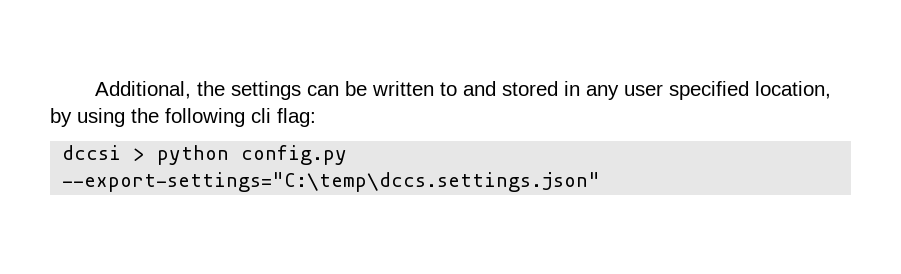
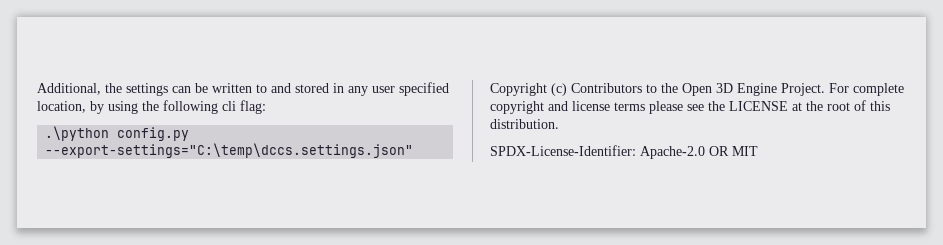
- dccsi > python config.py --export-settings="C:\temp\dccs.settings.json"
+ .\python config.py --export-settings="C:\temp\dccs.settings.json"
+ Copyright (c) Contributors to the Open 3D Engine Project. For complete copyright and license terms please see the LICENSE at the root of this distribution.
+ SPDX-License-Identifier: Apache-2.0 OR MIT

